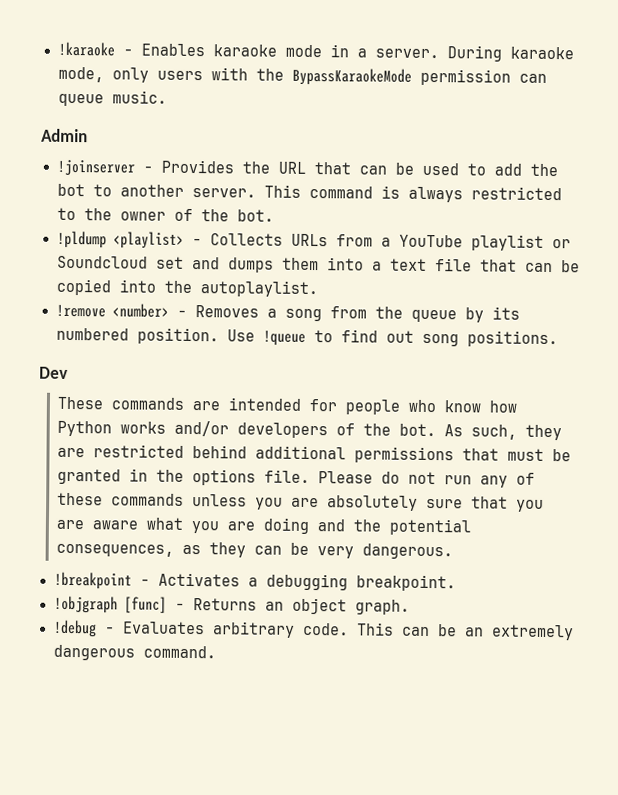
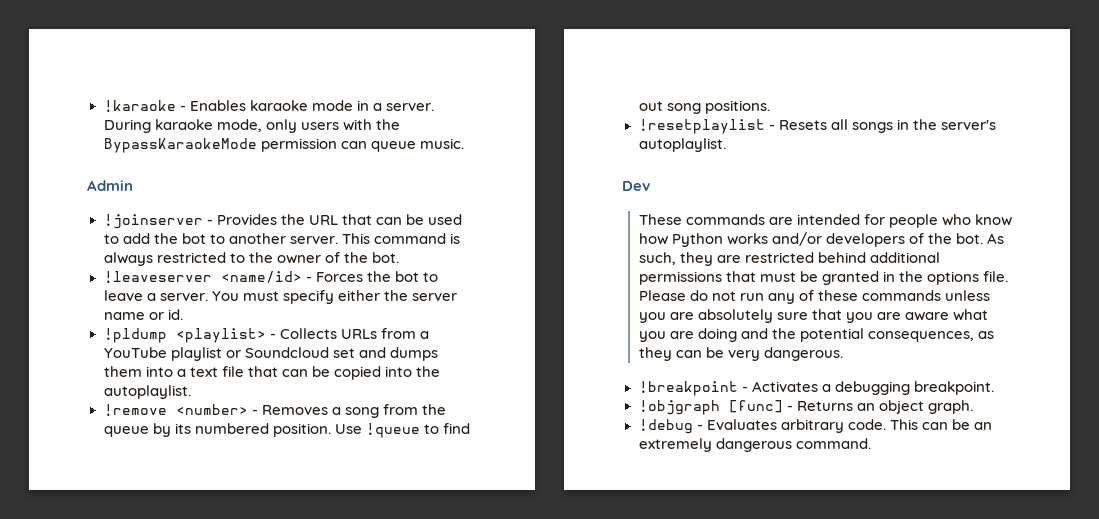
+ !leaveserver <name/id> - Forces the bot to leave a server. You must specify either the server name or id.
+ !resetplaylist - Resets all songs in the server's autoplaylist.

